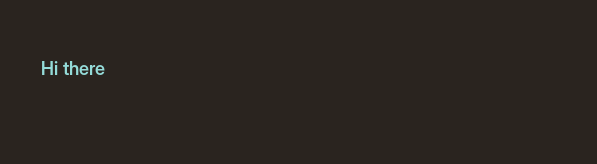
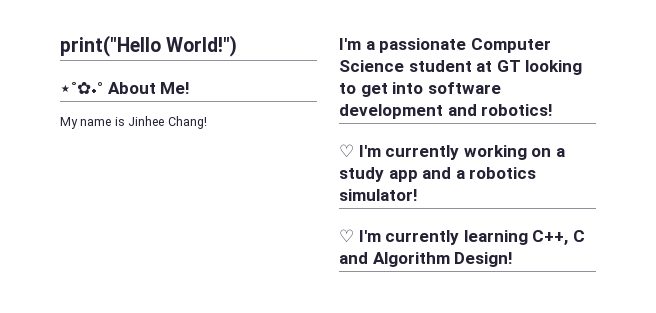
- Hi there
+ print("Hello World!")
+ ⋆˚✿˖° About Me!
+ My name is Jinhee Chang!
+ I'm a passionate Computer Science student at GT looking to get into software development and robotics!
+ ♡ I'm currently working on a study app and a robotics simulator!
+ ♡ I'm currently learning C++, C and Algorithm Design!

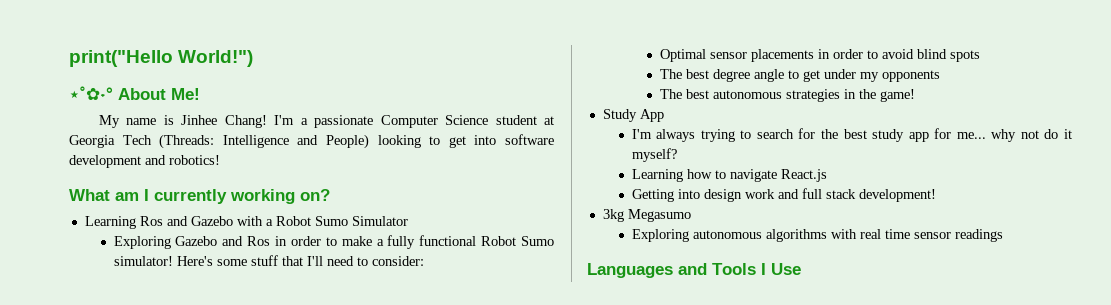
- My name is Jinhee Chang!
- I'm a passionate Computer Science student at GT looking to get into software development and robotics!
+ My name is Jinhee Chang! I'm a passionate Computer Science student at Georgia Tech (Threads: Intelligence and People) looking to get into software development and robotics!
- ♡ I'm currently working on a study app and a robotics simulator!
- ♡ I'm currently learning C++, C and Algorithm Design!
+ What am I currently working on?
+ Learning Ros and Gazebo with a Robot Sumo Simulator
+ Exploring Gazebo and Ros in order to make a fully functional Robot Sumo simulator! Here's some stuff that I'll need to consider:
+ Optimal sensor placements in order to avoid blind spots
+ The best degree angle to get under my opponents
+ The best autonomous strategies in the game!
+ Study App
+ I'm always trying to search for the best study app for me... why not do it myself?
+ Learning how to navigate React.js
+ Getting into design work and full stack development!
+ 3kg Megasumo
+ Exploring autonomous algorithms with real time sensor readings
+ Languages and Tools I Use

